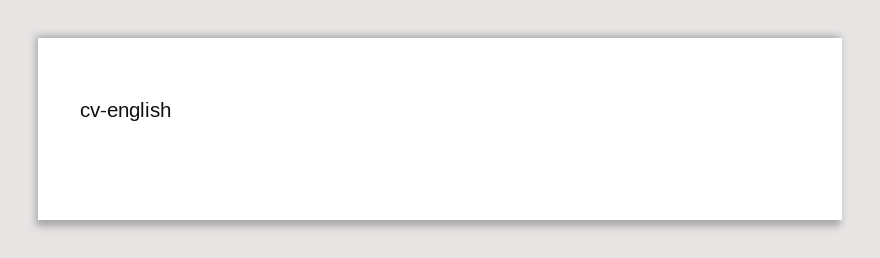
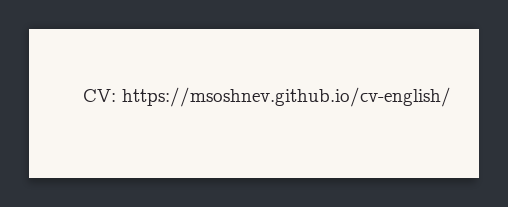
- cv-english
+ CV: https://msoshnev.github.io/cv-english/

